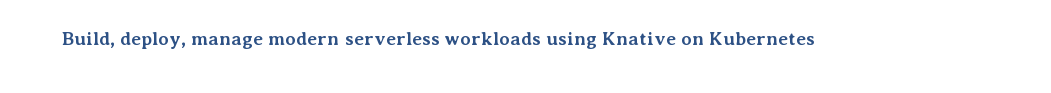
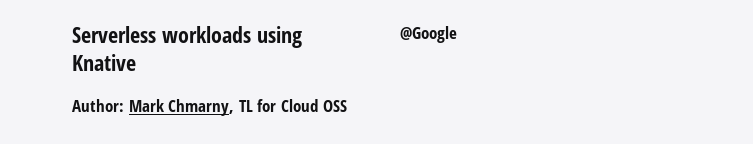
- Build, deploy, manage modern serverless workloads using Knative on Kubernetes
+ Serverless workloads using Knative
+ Author: Mark Chmarny, TL for Cloud OSS @Google

